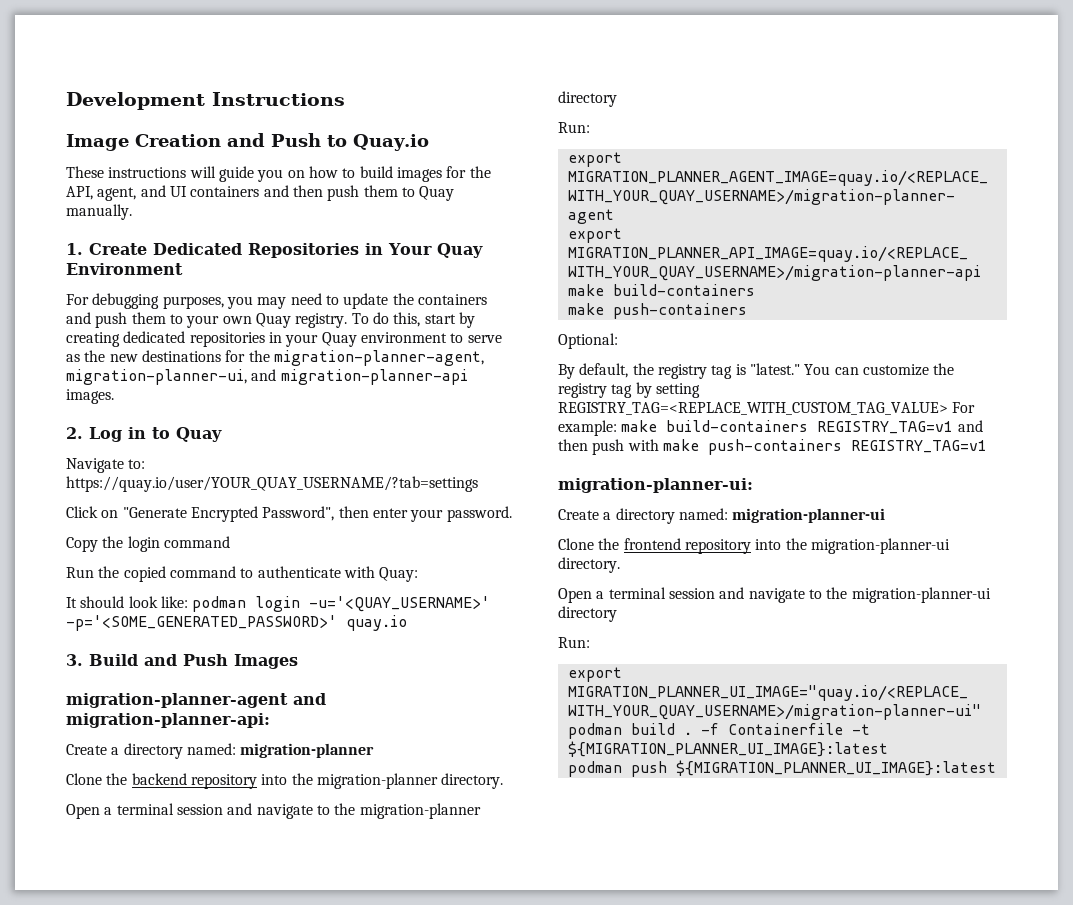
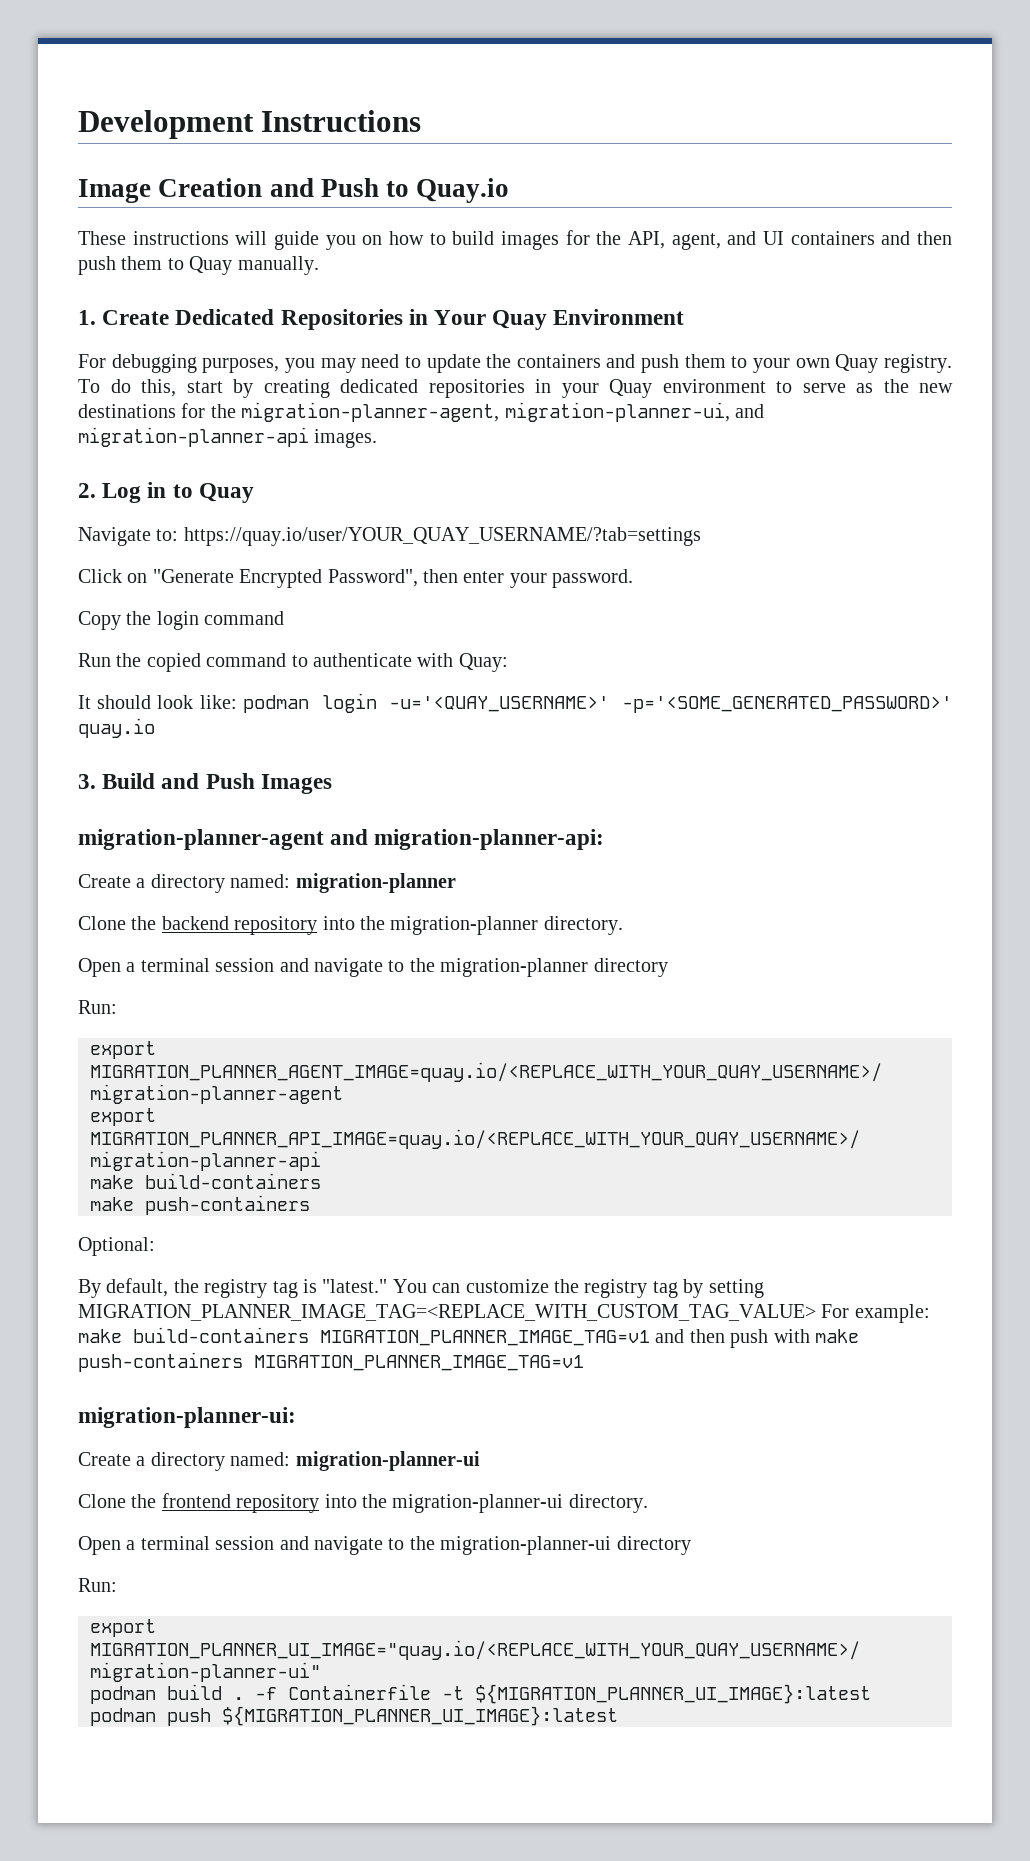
- You can customize the registry tag by setting REGISTRY_TAG=<REPLACE_WITH_CUSTOM_TAG_VALUE> For example: make build-containers REGISTRY_TAG=v1 and then push with make push-containers REGISTRY_TAG=v1
+ You can customize the registry tag by setting MIGRATION_PLANNER_IMAGE_TAG=<REPLACE_WITH_CUSTOM_TAG_VALUE> For example: make build-containers MIGRATION_PLANNER_IMAGE_TAG=v1 and then push with make push-containers MIGRATION_PLANNER_IMAGE_TAG=v1

